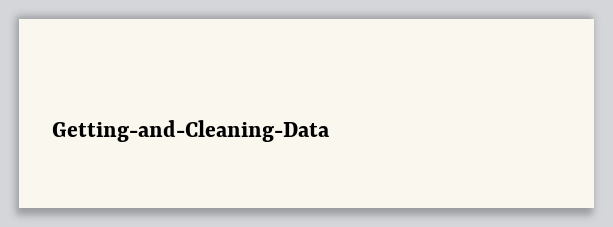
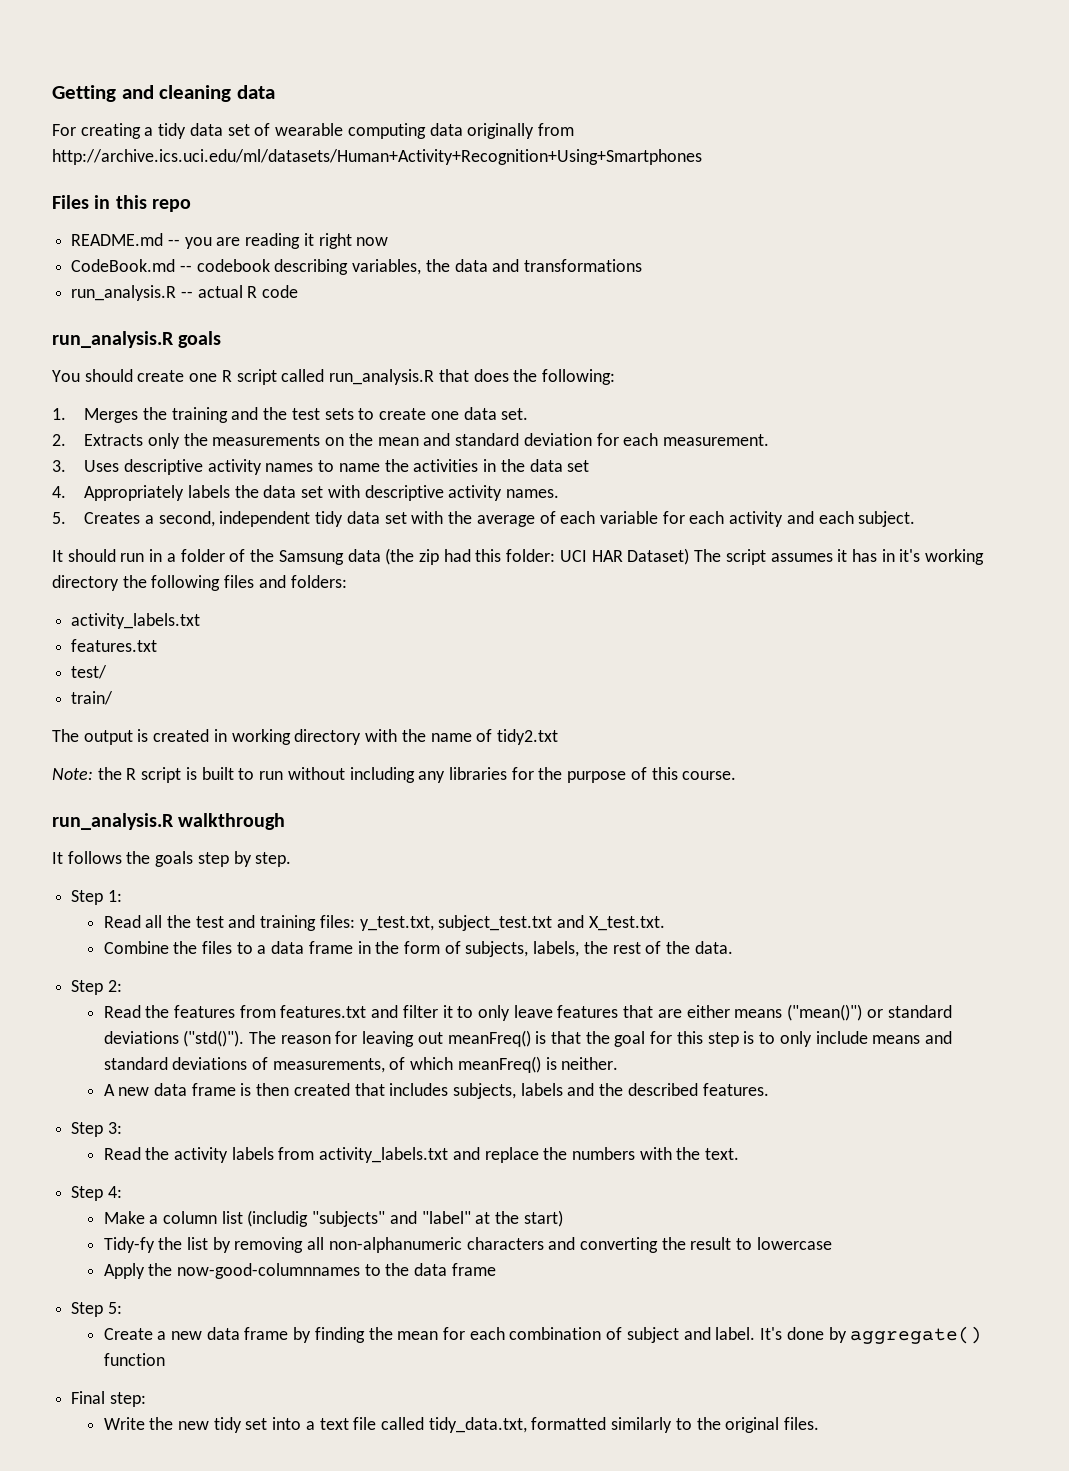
- Getting-and-Cleaning-Data
+ Getting and cleaning data
+ For creating a tidy data set of wearable computing data originally from http://archive.ics.uci.edu/ml/datasets/Human+Activity+Recognition+Using+Smartphones
+ Files in this repo
+ README.md -- you are reading it right now
+ CodeBook.md -- codebook describing variables, the data and transformations
+ run_analysis.R -- actual R code
+ run_analysis.R goals
+ You should create one R script called run_analysis.R that does the following:
+ 1. Merges the training and the test sets to create one data set.
+ 2. Extracts only the measurements on the mean and standard deviation for each measurement.
+ 3. Uses descriptive activity names to name the activities in the data set
+ 4. Appropriately labels the data set with descriptive activity names.
+ 5. Creates a second, independent tidy data set with the average of each variable for each activity and each subject.
+ It should run in a folder of the Samsung data (the zip had this folder: UCI HAR Dataset) The script assumes it has in it's working directory the following files and folders:
+ activity_labels.txt
+ features.txt
+ test/
+ train/
+ The output is created in working directory with the name of tidy2.txt
+ Note: the R script is built to run without including any libraries for the purpose of this course.
+ run_analysis.R walkthrough
+ It follows the goals step by step.
+ Step 1:
+ Read all the test and training files: y_test.txt, subject_test.txt and X_test.txt.
+ Combine the files to a data frame in the form of subjects, labels, the rest of the data.
+ Step 2:
+ Read the features from features.txt and filter it to only leave features that are either means ("mean()") or standard deviations ("std()"). The reason for leaving out meanFreq() is that the goal for this step is to only include means and standard deviations of measurements, of which meanFreq() is neither.
+ A new data frame is then created that includes subjects, labels and the described features.
+ Step 3:
+ Read the activity labels from activity_labels.txt and replace the numbers with the text.
+ Step 4:
+ Make a column list (includig "subjects" and "label" at the start)
+ Tidy-fy the list by removing all non-alphanumeric characters and converting the result to lowercase
+ Apply the now-good-columnnames to the data frame
+ Step 5:
+ Create a new data frame by finding the mean for each combination of subject and label. It's done by aggregate() function
+ Final step:
+ Write the new tidy set into a text file called tidy_data.txt, formatted similarly to the original files.

